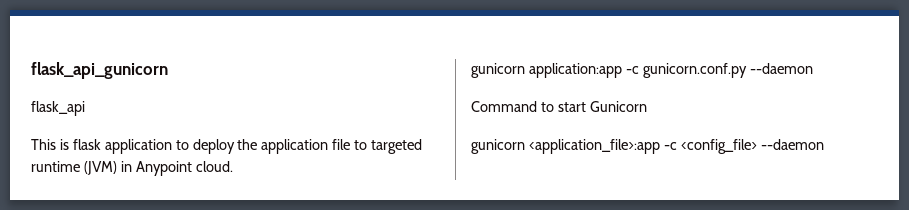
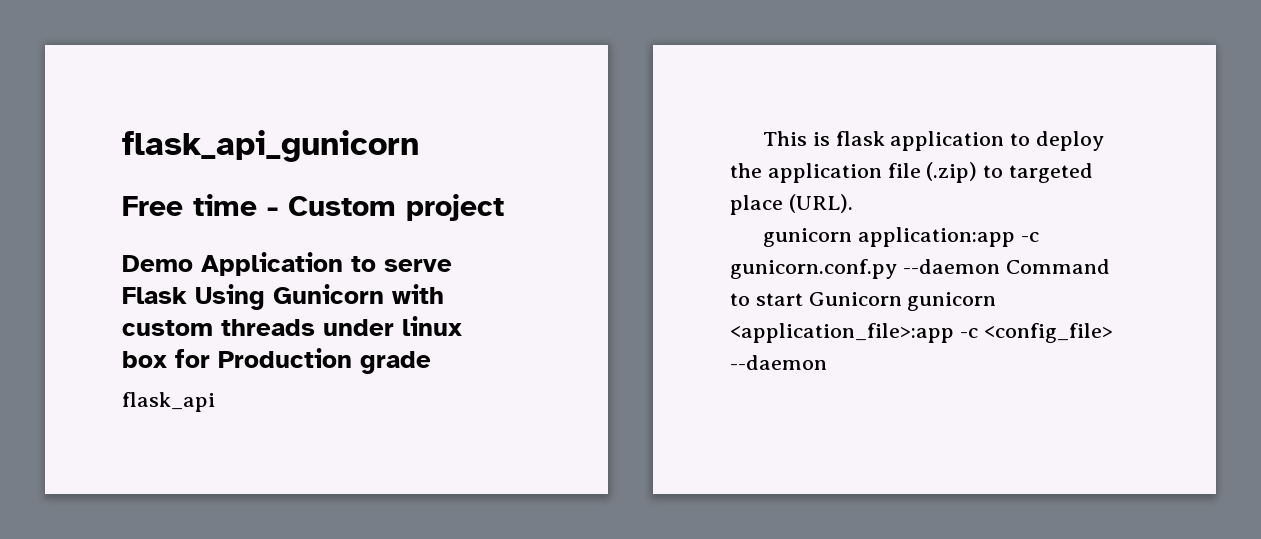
+ Free time - Custom project
+ Demo Application to serve Flask Using Gunicorn with custom threads under linux box for Production grade
- This is flask application to deploy the application file to targeted runtime (JVM) in Anypoint cloud.
+ This is flask application to deploy the application file (.zip) to targeted place (URL).
- gunicorn application:app -c gunicorn.conf.py --daemon
- Command to start Gunicorn
- gunicorn <application_file>:app -c <config_file> --daemon
+ gunicorn application:app -c gunicorn.conf.py --daemon Command to start Gunicorn gunicorn <application_file>:app -c <config_file> --daemon

